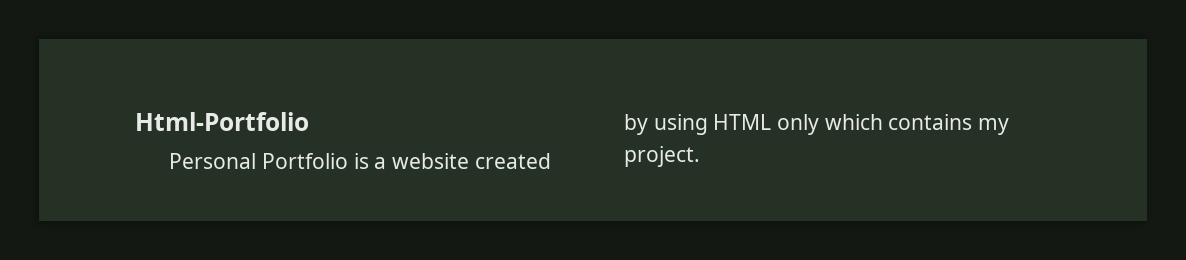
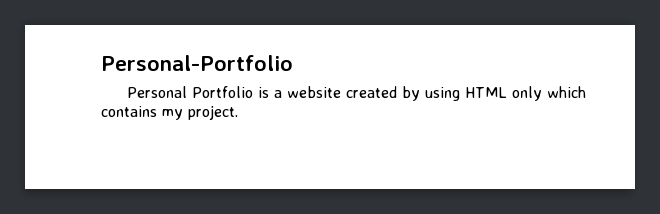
- Html-Portfolio
+ Personal-Portfolio

